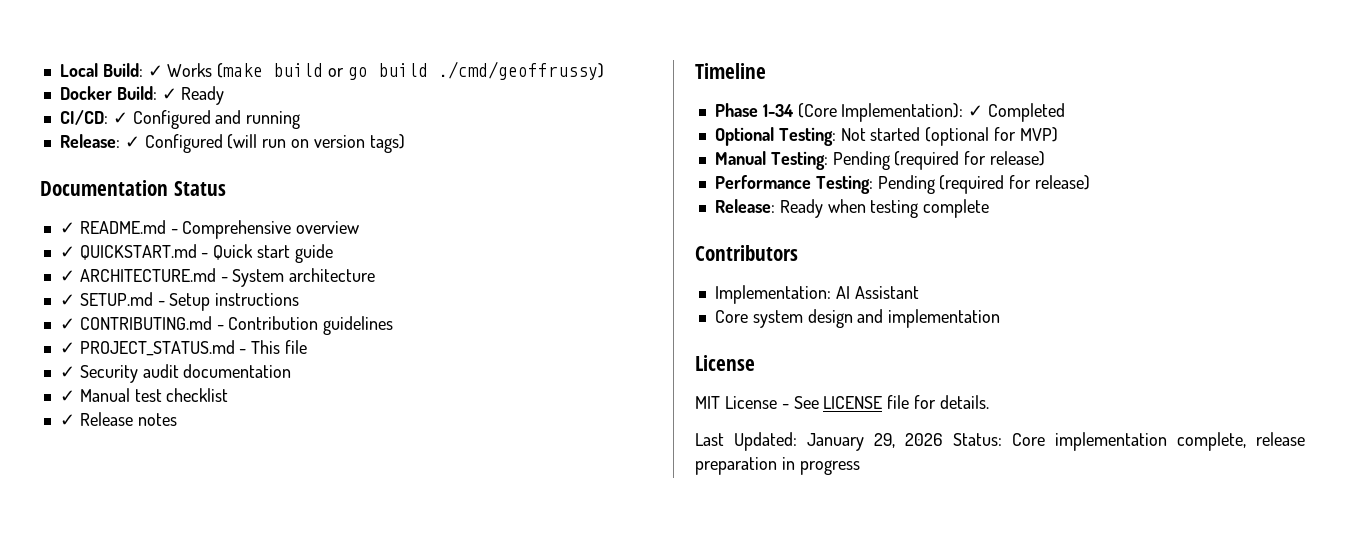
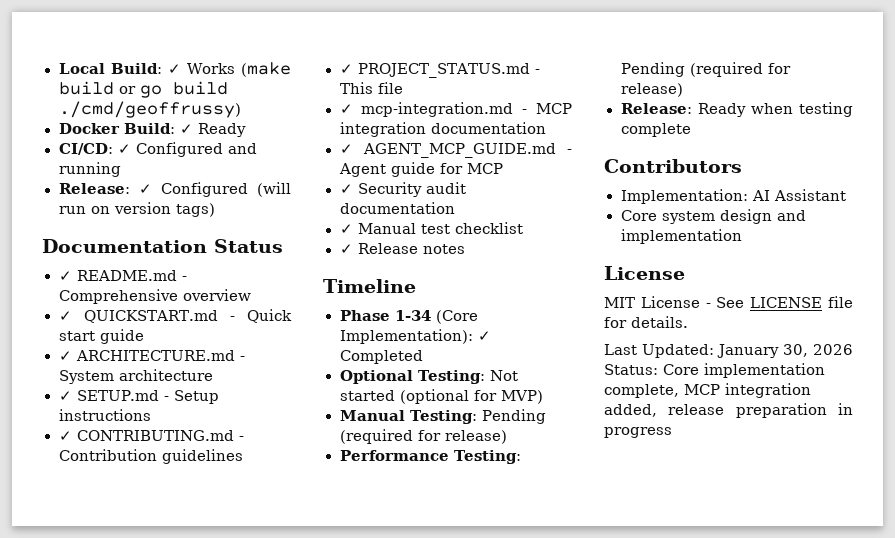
+ ✓ mcp-integration.md - MCP integration documentation
+ ✓ AGENT_MCP_GUIDE.md - Agent guide for MCP
- Last Updated: January 29, 2026 Status: Core implementation complete, release preparation in progress
+ Last Updated: January 30, 2026 Status: Core implementation complete, MCP integration added, release preparation in progress

